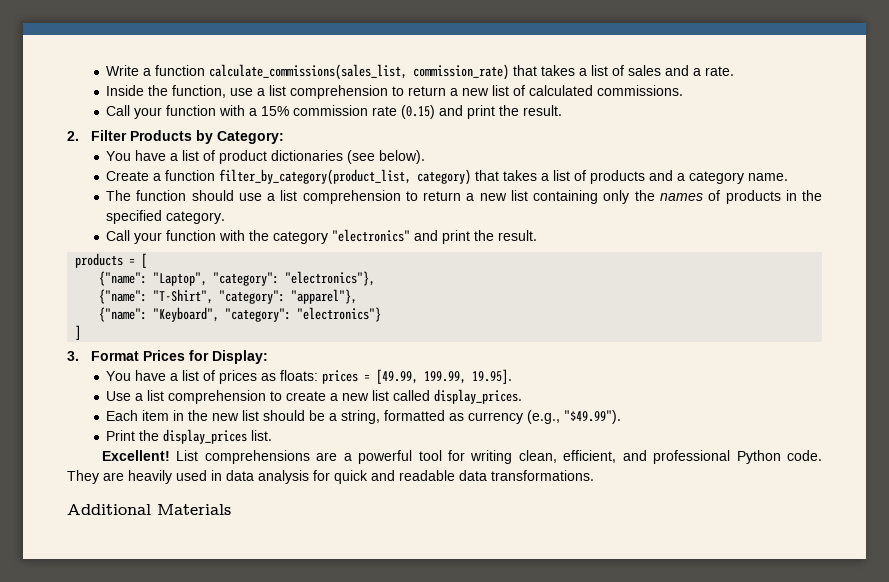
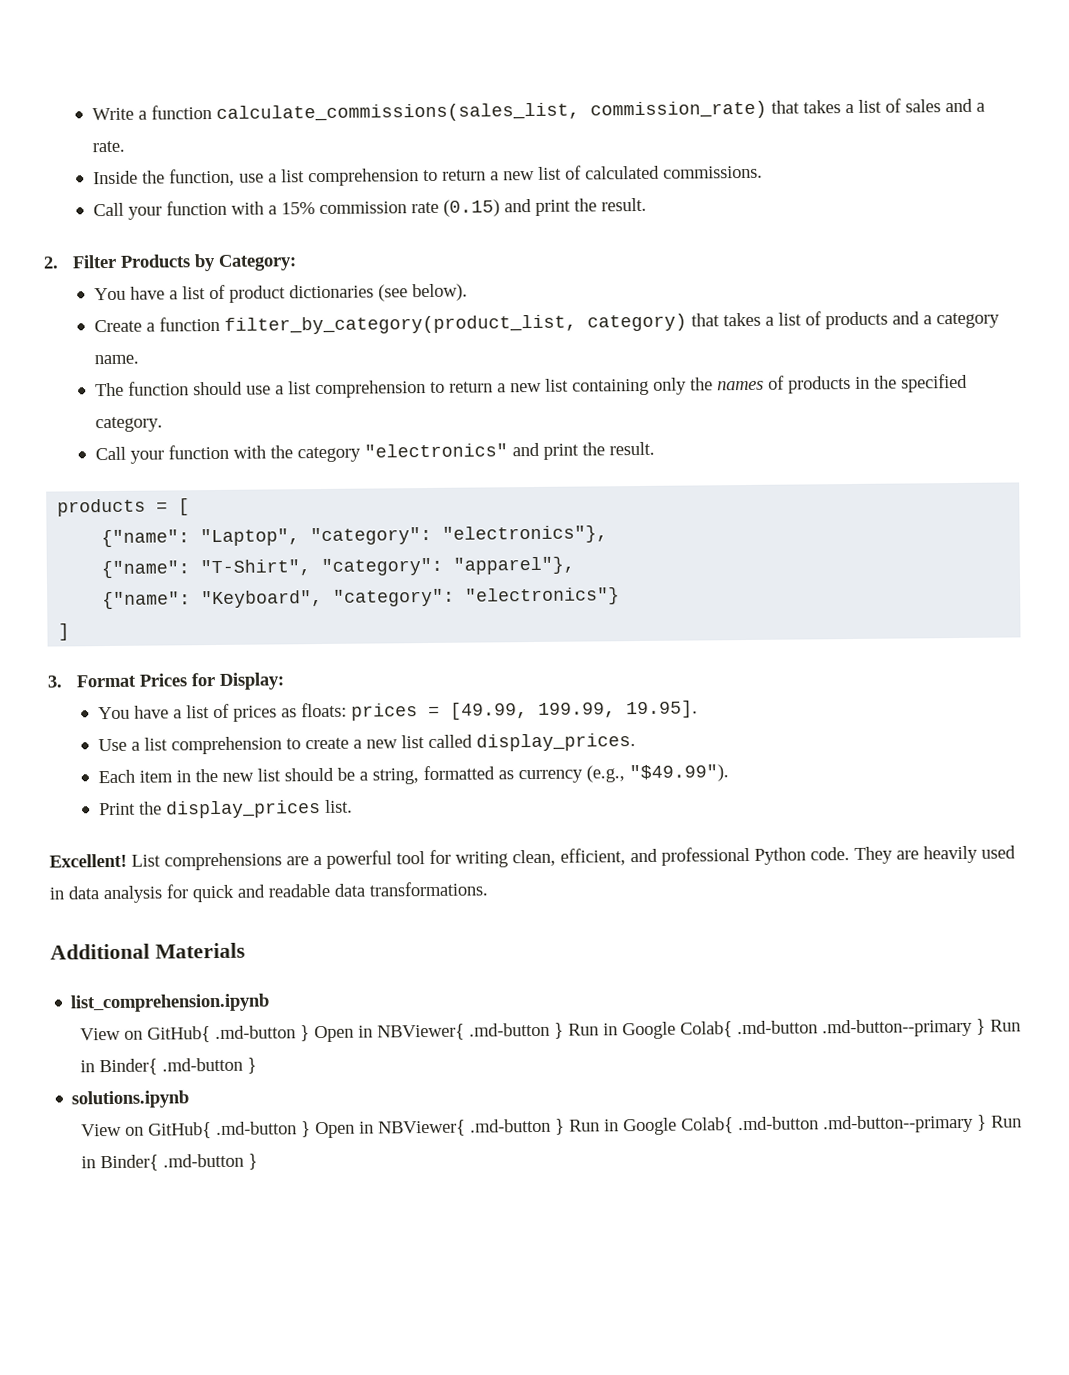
+ list_comprehension.ipynb
+ View on GitHub{ .md-button } Open in NBViewer{ .md-button } Run in Google Colab{ .md-button .md-button--primary } Run in Binder{ .md-button }
+ solutions.ipynb
+ View on GitHub{ .md-button } Open in NBViewer{ .md-button } Run in Google Colab{ .md-button .md-button--primary } Run in Binder{ .md-button }

